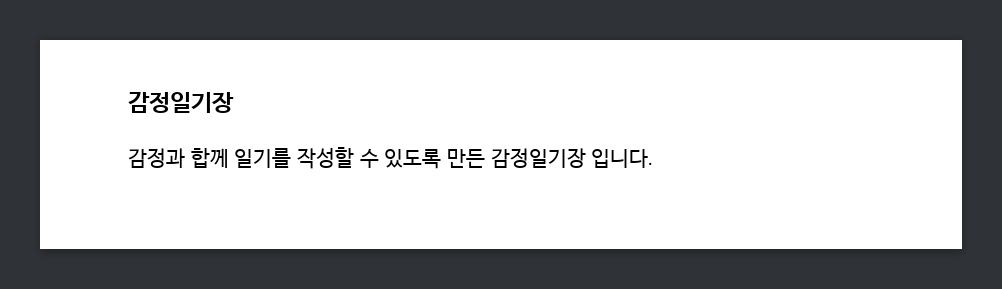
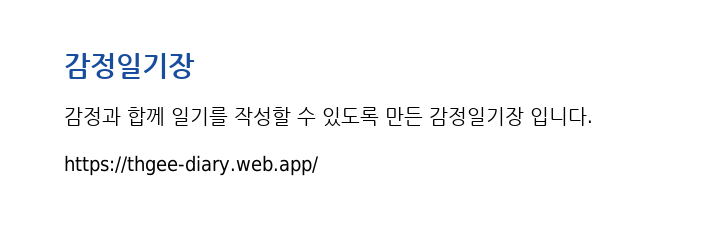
+ https://thgee-diary.web.app/

